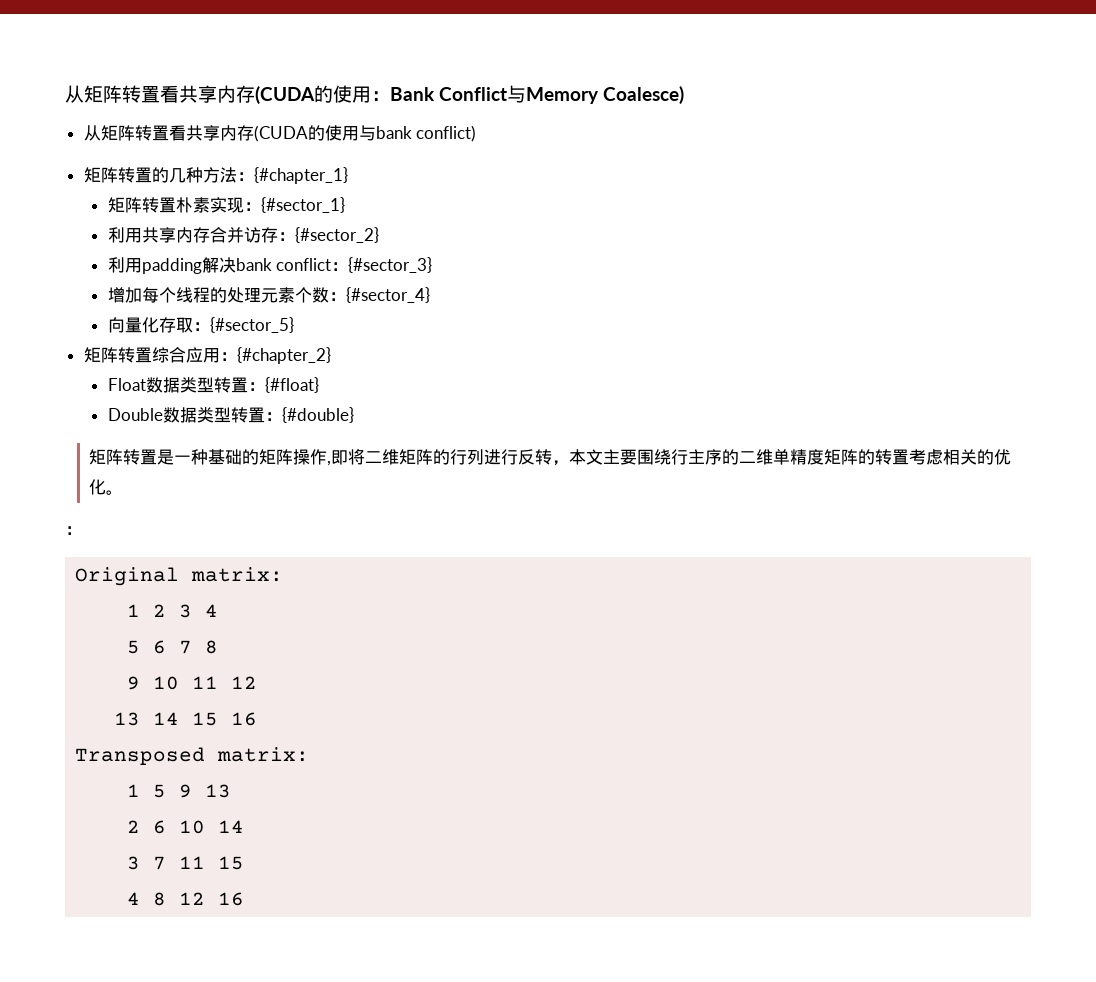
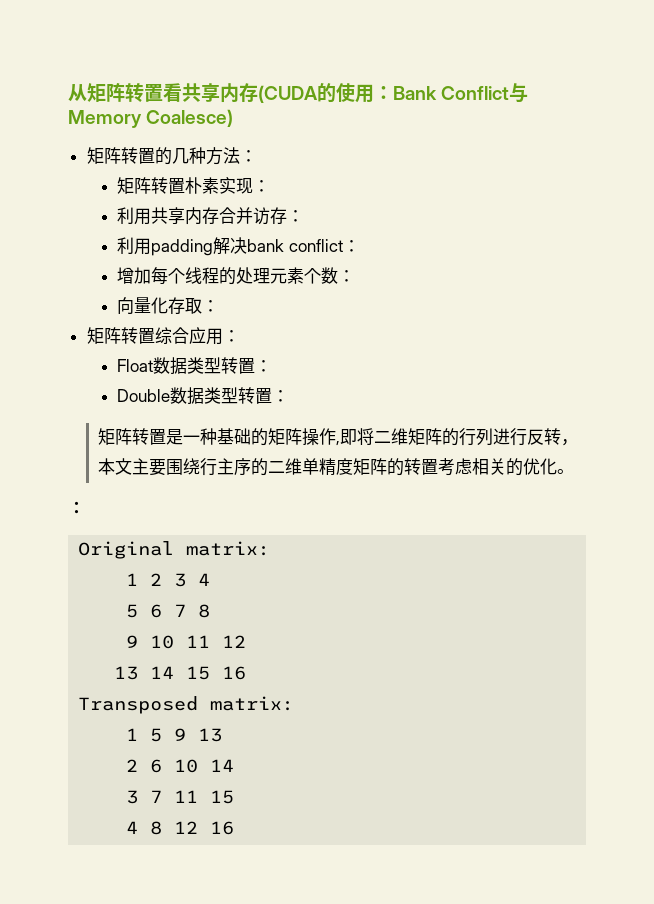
- 从矩阵转置看共享内存(CUDA的使用与bank conflict)
- 矩阵转置的几种方法：{#chapter_1}
+ 矩阵转置的几种方法：
- 矩阵转置朴素实现：{#sector_1}
+ 矩阵转置朴素实现：
- 利用共享内存合并访存：{#sector_2}
+ 利用共享内存合并访存：
- 利用padding解决bank conflict：{#sector_3}
+ 利用padding解决bank conflict：
- 增加每个线程的处理元素个数：{#sector_4}
+ 增加每个线程的处理元素个数：
- 向量化存取：{#sector_5}
+ 向量化存取：
- 矩阵转置综合应用：{#chapter_2}
+ 矩阵转置综合应用：
- Float数据类型转置：{#float}
+ Float数据类型转置：
- Double数据类型转置：{#double}
+ Double数据类型转置：

